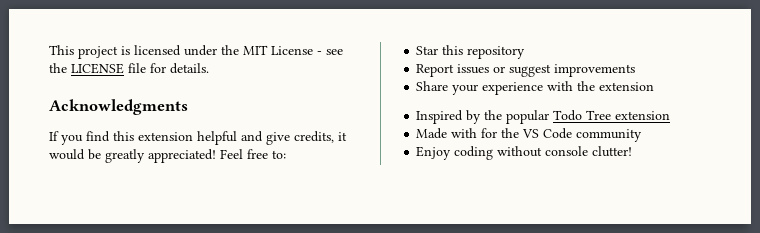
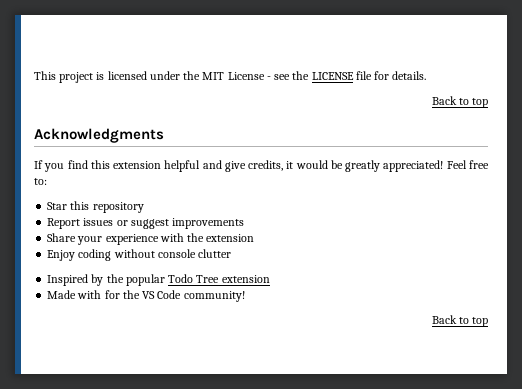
  This project is licensed under the MIT License - see the LICENSE file for details.
+ Back to top
+ Enjoy coding without console clutter
- Made with for the VS Code community
- Enjoy coding without console clutter!
+ Made with for the VS Code community!
+ Back to top

